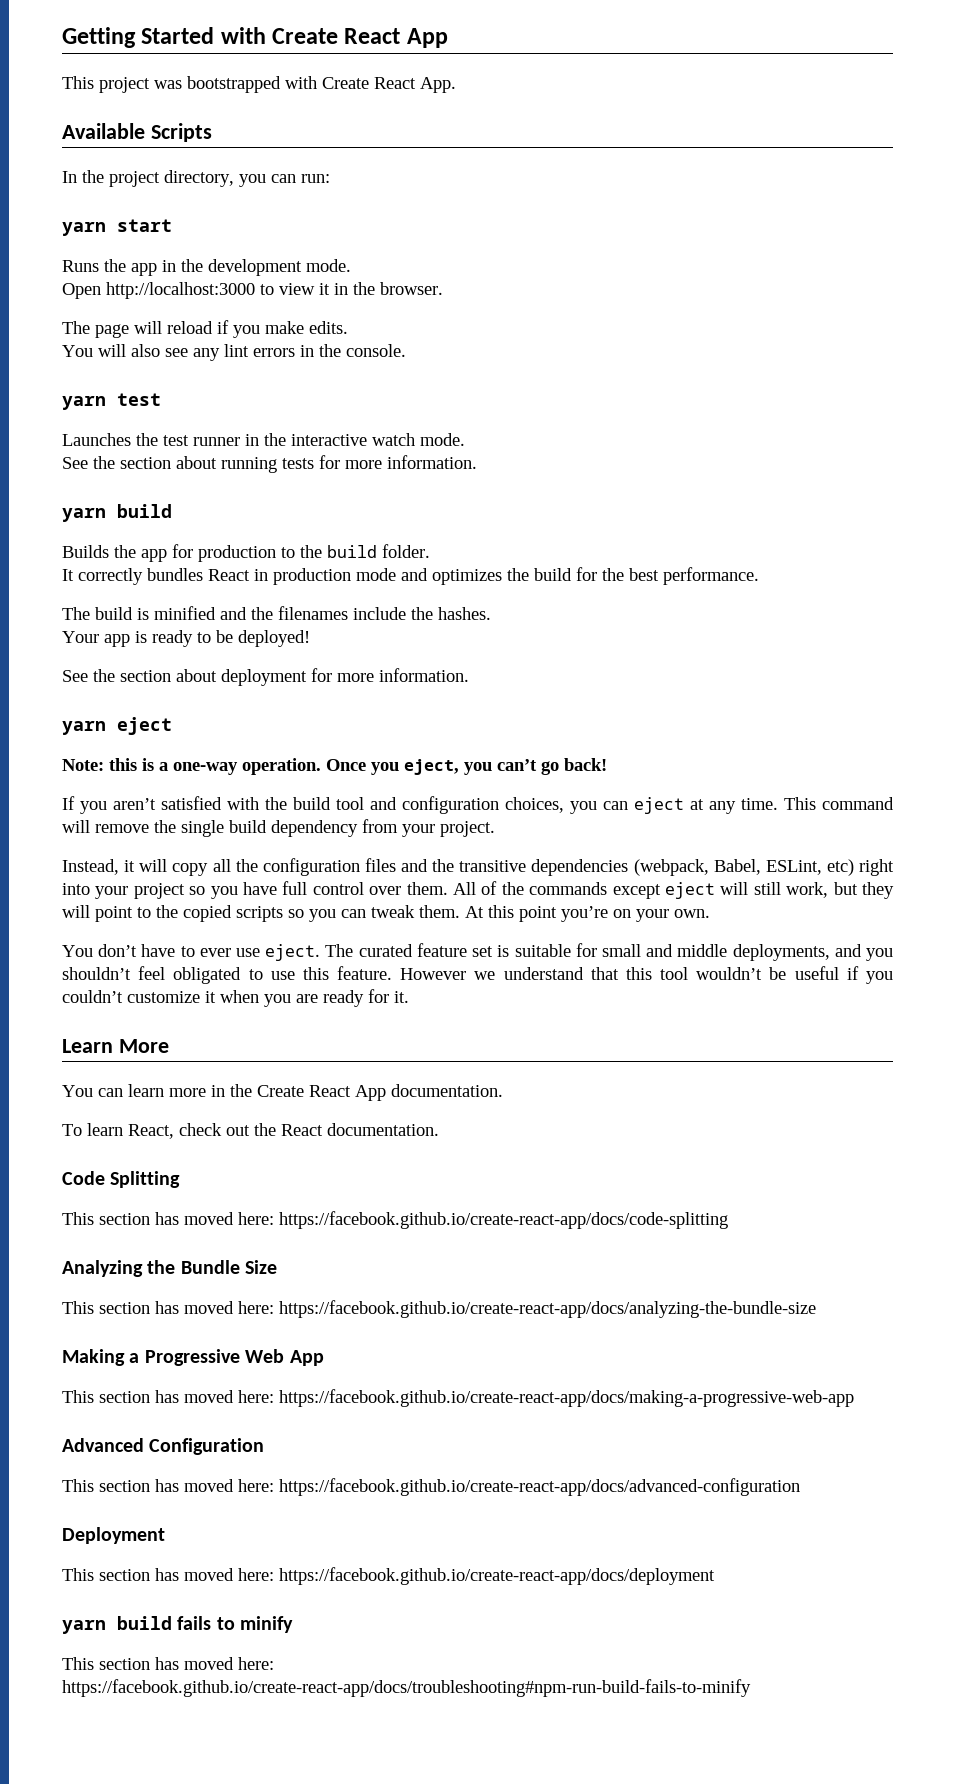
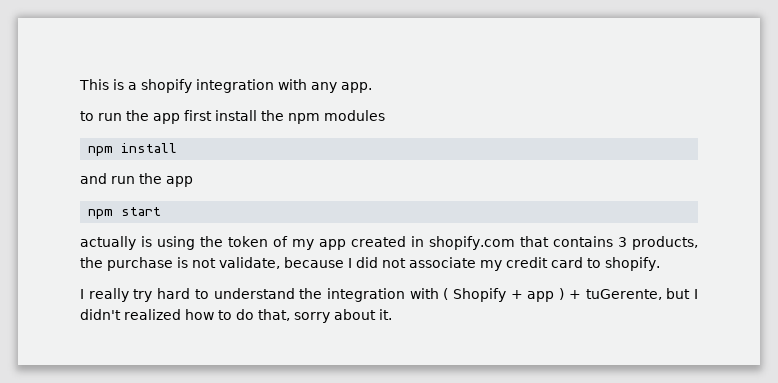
- Getting Started with Create React App
- This project was bootstrapped with Create React App.
- Available Scripts
- In the project directory, you can run:
- yarn start
- Runs the app in the development mode.
- Open http://localhost:3000 to view it in the browser.
- The page will reload if you make edits.
- You will also see any lint errors in the console.
- yarn test
- Launches the test runner in the interactive watch mode.
- See the section about running tests for more information.
- yarn build
- Builds the app for production to the build folder.
- It correctly bundles React in production mode and optimizes the build for the best performance.
- The build is minified and the filenames include the hashes.
- Your app is ready to be deployed!
- See the section about deployment for more information.
- yarn eject
- Note: this is a one-way operation. Once you eject, you can’t go back!
- If you aren’t satisfied with the build tool and configuration choices, you can eject at any time. This command will remove the single build dependency from your project.
- Instead, it will copy all the configuration files and the transitive dependencies (webpack, Babel, ESLint, etc) right into your project so you have full control over them. All of the commands except eject will still work, but they will point to the copied scripts so you can tweak them. At this point you’re on your own.
- You don’t have to ever use eject. The curated feature set is suitable for small and middle deployments, and you shouldn’t feel obligated to use this feature. However we understand that this tool wouldn’t be useful if you couldn’t customize it when you are ready for it.
- Learn More
- You can learn more in the Create React App documentation.
- To learn React, check out the React documentation.
- Code Splitting
- This section has moved here: https://facebook.github.io/create-react-app/docs/code-splitting
- Analyzing the Bundle Size
- This section has moved here: https://facebook.github.io/create-react-app/docs/analyzing-the-bundle-size
- Making a Progressive Web App
- This section has moved here: https://facebook.github.io/create-react-app/docs/making-a-progressive-web-app
- Advanced Configuration
- This section has moved here: https://facebook.github.io/create-react-app/docs/advanced-configuration
- Deployment
- This section has moved here: https://facebook.github.io/create-react-app/docs/deployment
- yarn build fails to minify
- This section has moved here: https://facebook.github.io/create-react-app/docs/troubleshooting#npm-run-build-fails-to-minify
+ This is a shopify integration with any app.
+ to run the app first install the npm modules
+ npm install
+ and run the app
+ npm start
+ actually is using the token of my app created in shopify.com that contains 3 products, the purchase is not validate, because I did not associate my credit card to shopify.
+ I really try hard to understand the integration with ( Shopify + app ) + tuGerente, but I didn't realized how to do that, sorry about it.

